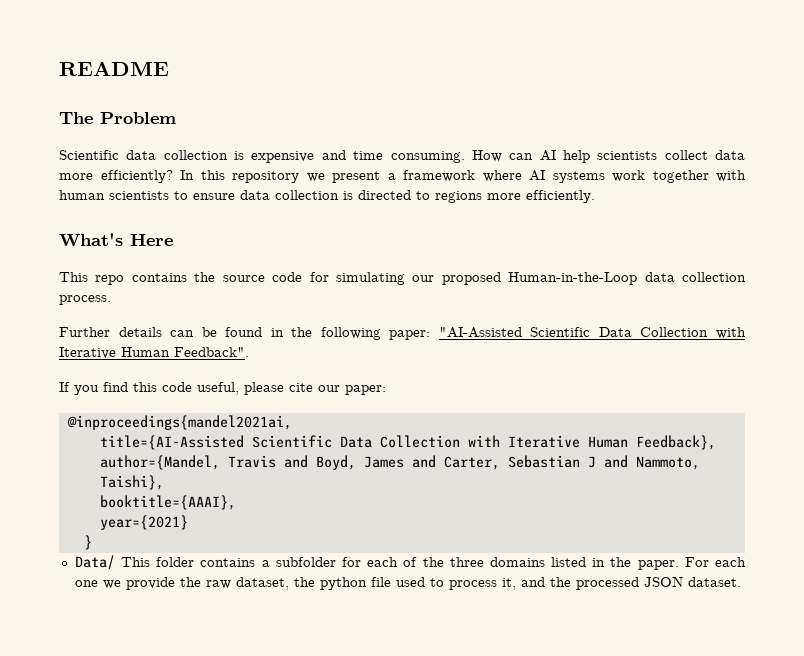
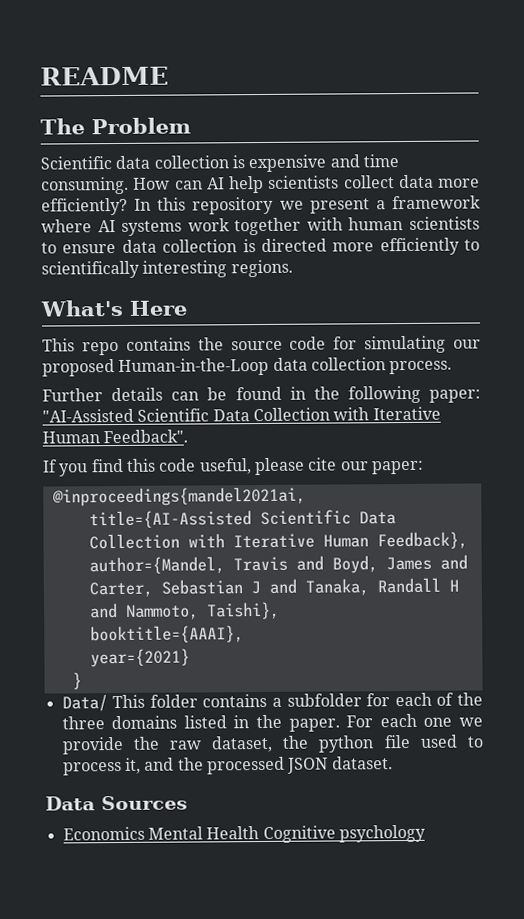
- In this repository we present a framework where AI systems work together with human scientists to ensure data collection is directed to regions more efficiently.
+ In this repository we present a framework where AI systems work together with human scientists to ensure data collection is directed more efficiently to scientifically interesting regions.
- author={Mandel, Travis and Boyd, James and Carter, Sebastian J and Nammoto, Taishi},
+ author={Mandel, Travis and Boyd, James and Carter, Sebastian J and Tanaka, Randall H and Nammoto, Taishi},
+ Data Sources
+ Economics Mental Health Cognitive psychology

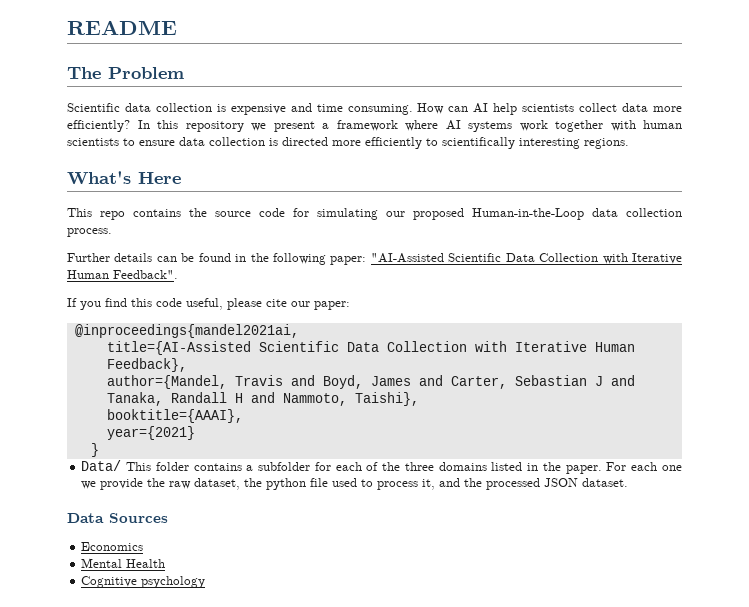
- Economics Mental Health Cognitive psychology
+ Economics
+ Mental Health
+ Cognitive psychology

